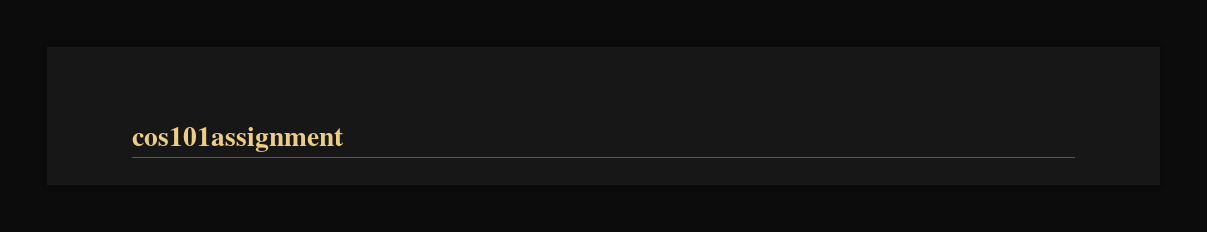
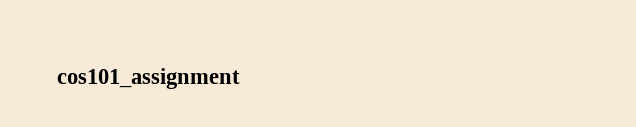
- cos101assignment
+ cos101_assignment

